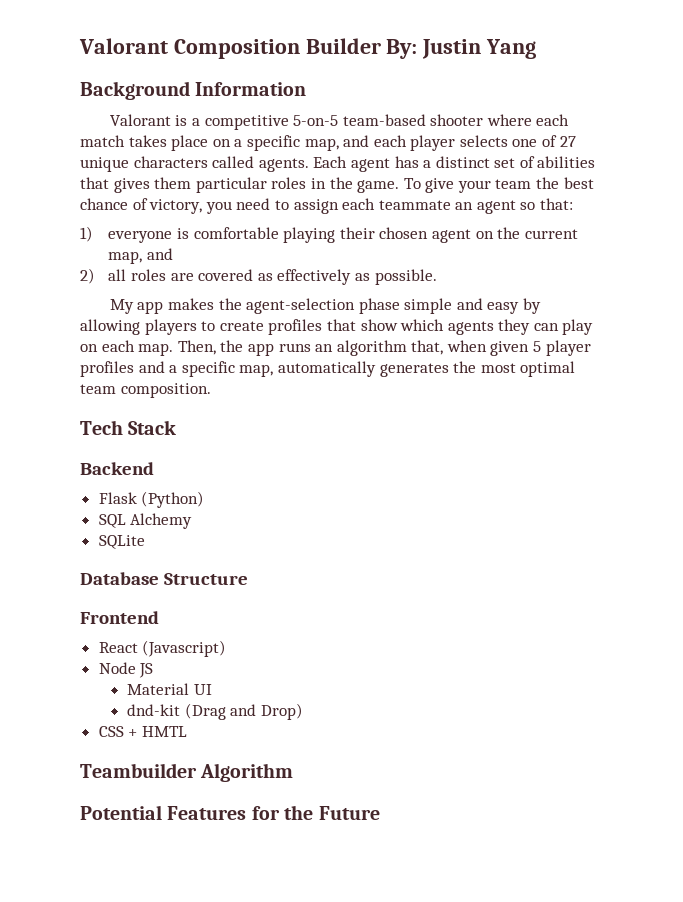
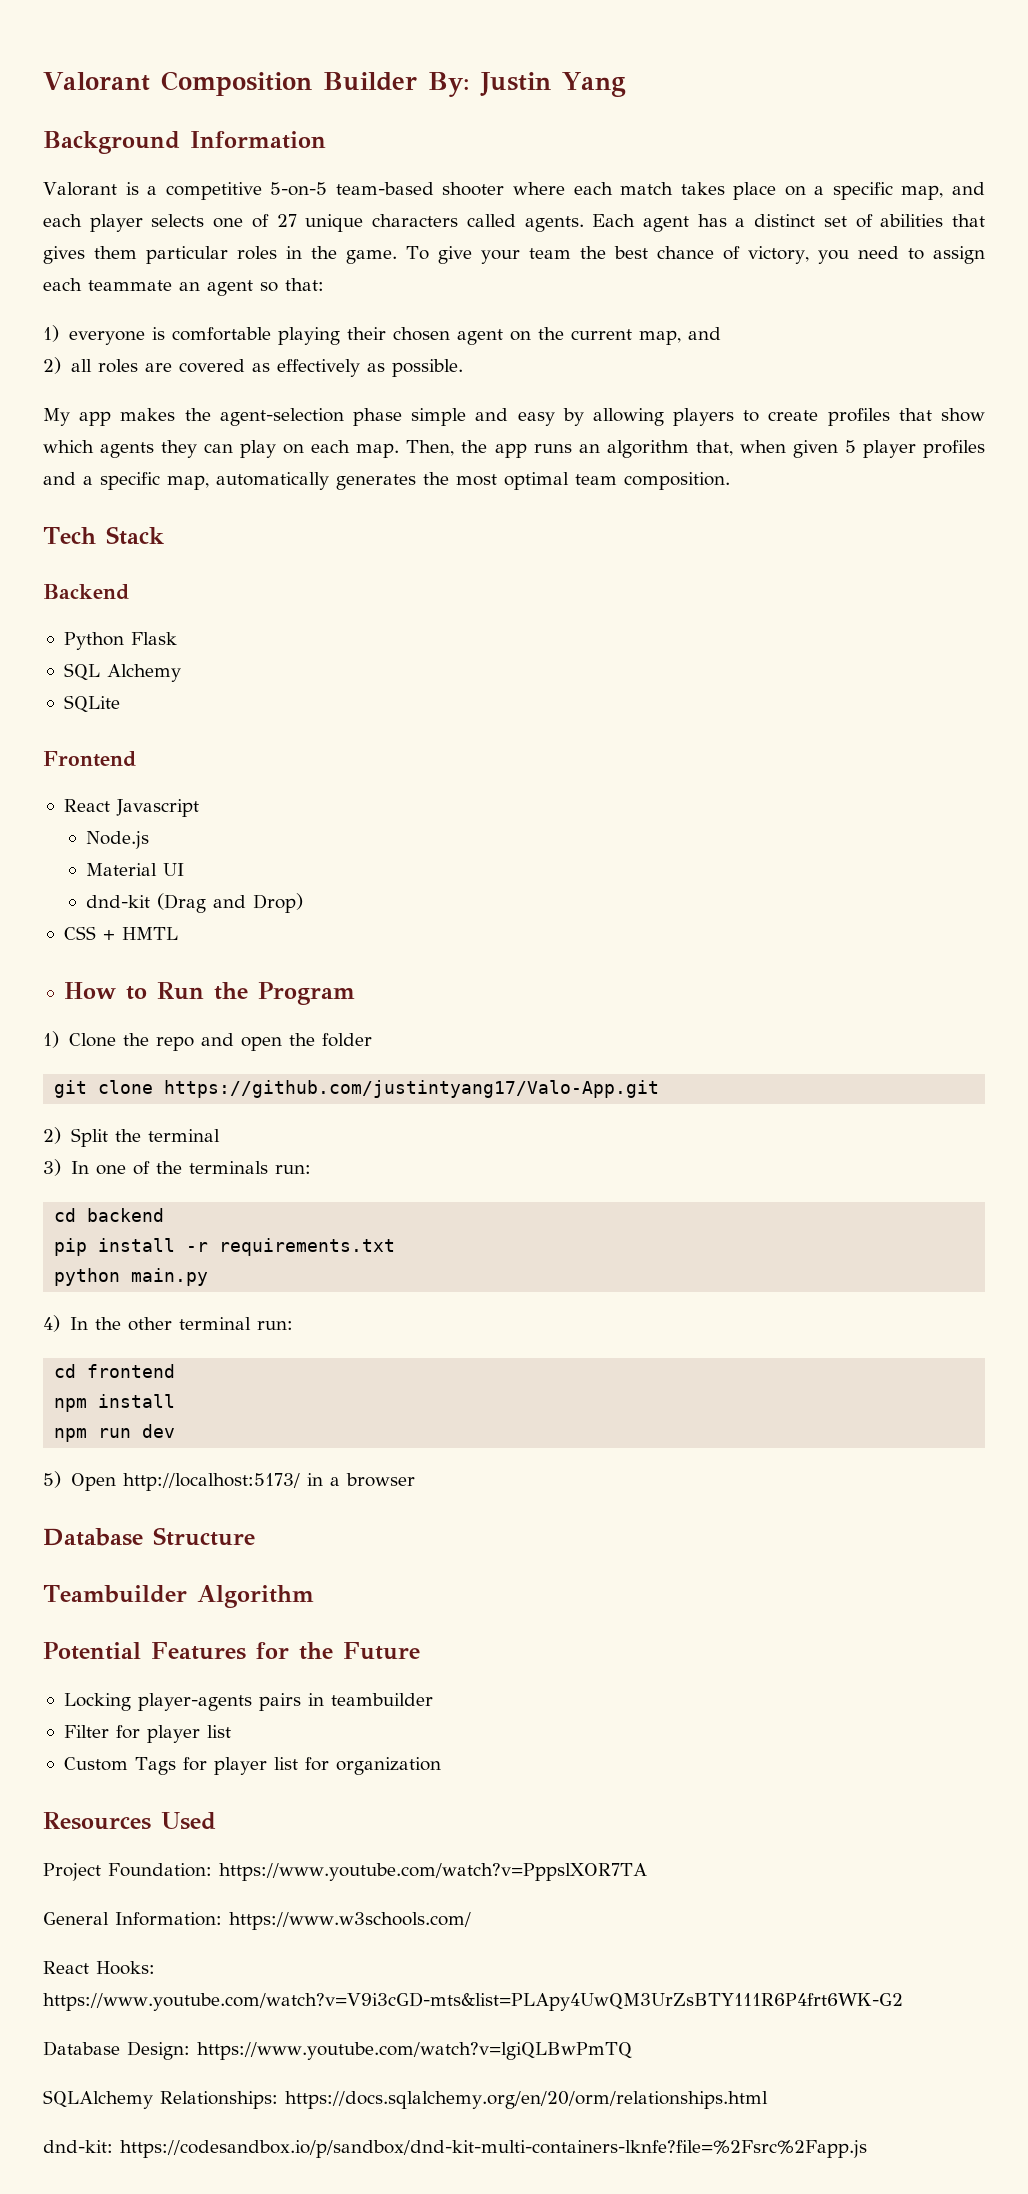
- Flask (Python)
+ Python Flask
- Database Structure
- React (Javascript)
- Node JS
+ React Javascript
+ Node.js
+ How to Run the Program
+ 1) Clone the repo and open the folder
+ git clone https://github.com/justintyang17/Valo-App.git
+ 2) Split the terminal
+ 3) In one of the terminals run:
+ cd backend
+ pip install -r requirements.txt
+ python main.py
+ 4) In the other terminal run:
+ cd frontend
+ npm install
+ npm run dev
+ 5) Open http://localhost:5173/ in a browser
+ Database Structure
+ Locking player-agents pairs in teambuilder
+ Filter for player list
+ Custom Tags for player list for organization
+ Resources Used
+ Project Foundation: https://www.youtube.com/watch?v=PppslXOR7TA
+ General Information: https://www.w3schools.com/
+ React Hooks: https://www.youtube.com/watch?v=V9i3cGD-mts&list=PLApy4UwQM3UrZsBTY111R6P4frt6WK-G2
+ Database Design: https://www.youtube.com/watch?v=lgiQLBwPmTQ
+ SQLAlchemy Relationships: https://docs.sqlalchemy.org/en/20/orm/relationships.html
+ dnd-kit: https://codesandbox.io/p/sandbox/dnd-kit-multi-containers-lknfe?file=%2Fsrc%2Fapp.js

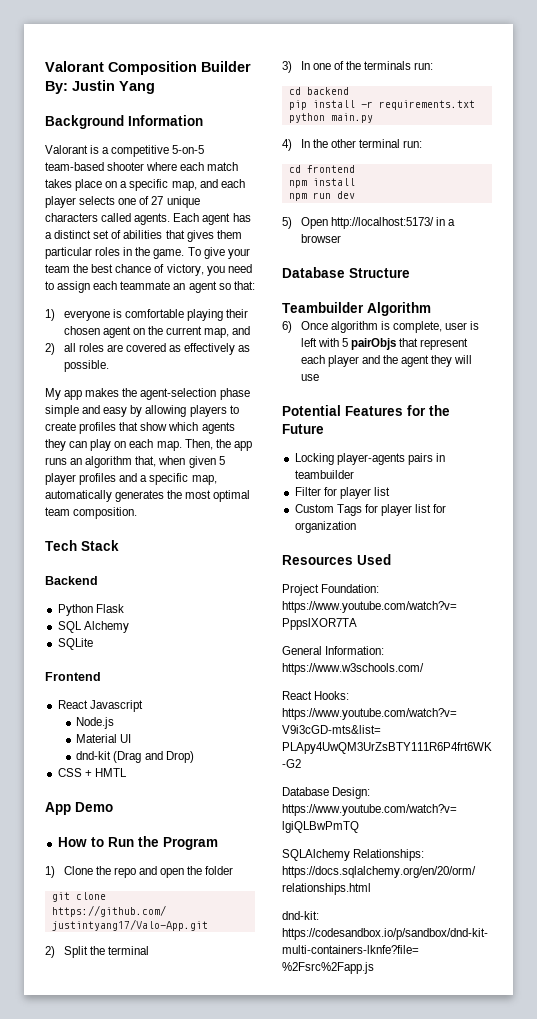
+ App Demo
+ 6) Once algorithm is complete, user is left with 5 pairObjs that represent each player and the agent they will use

